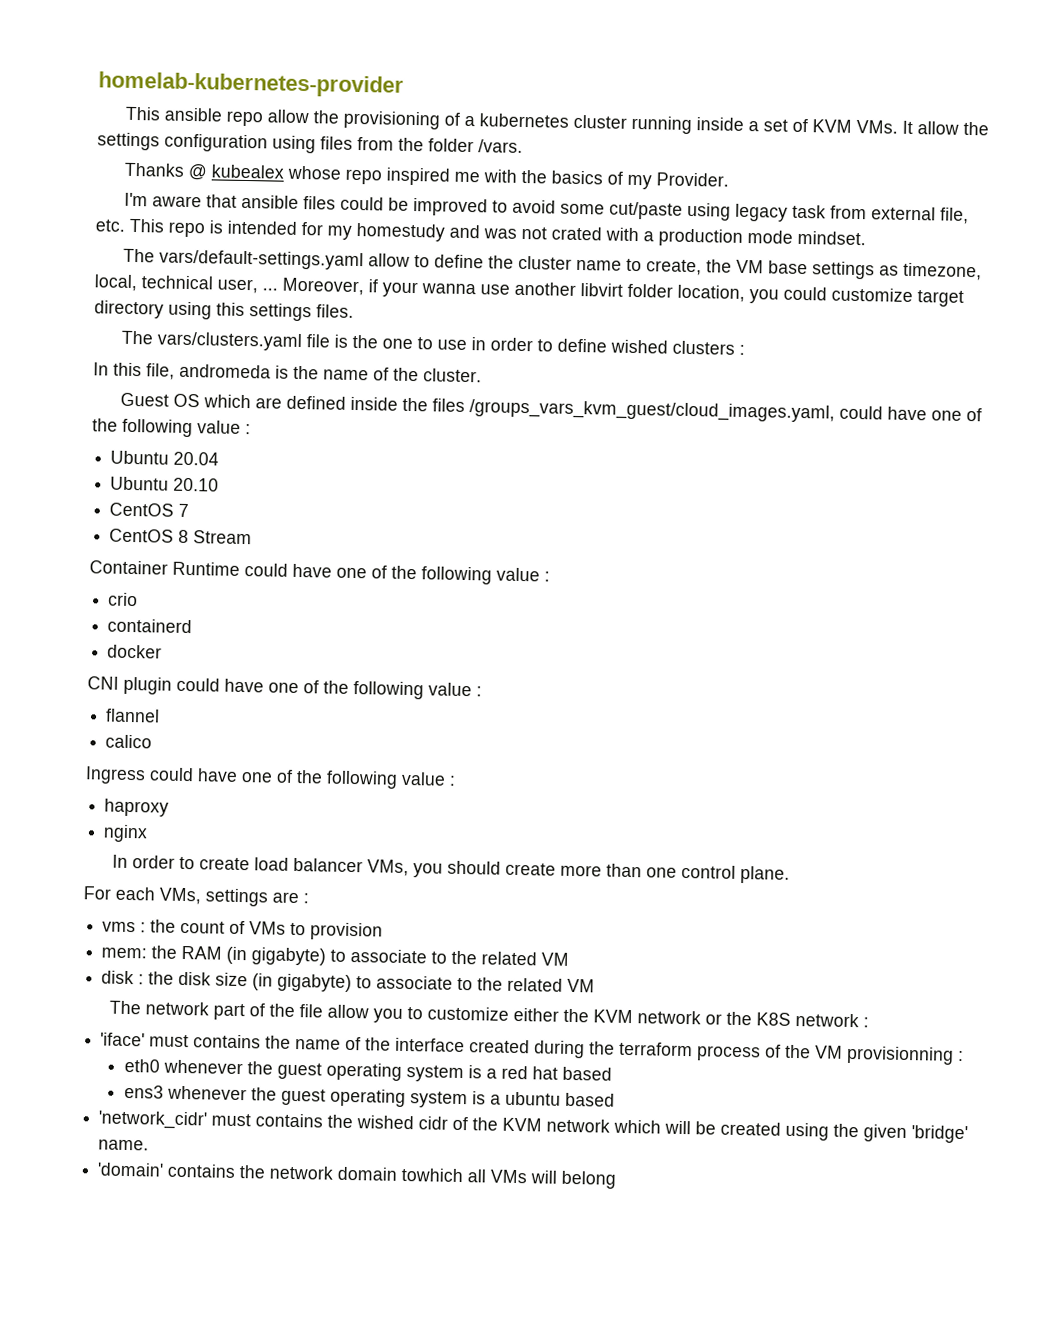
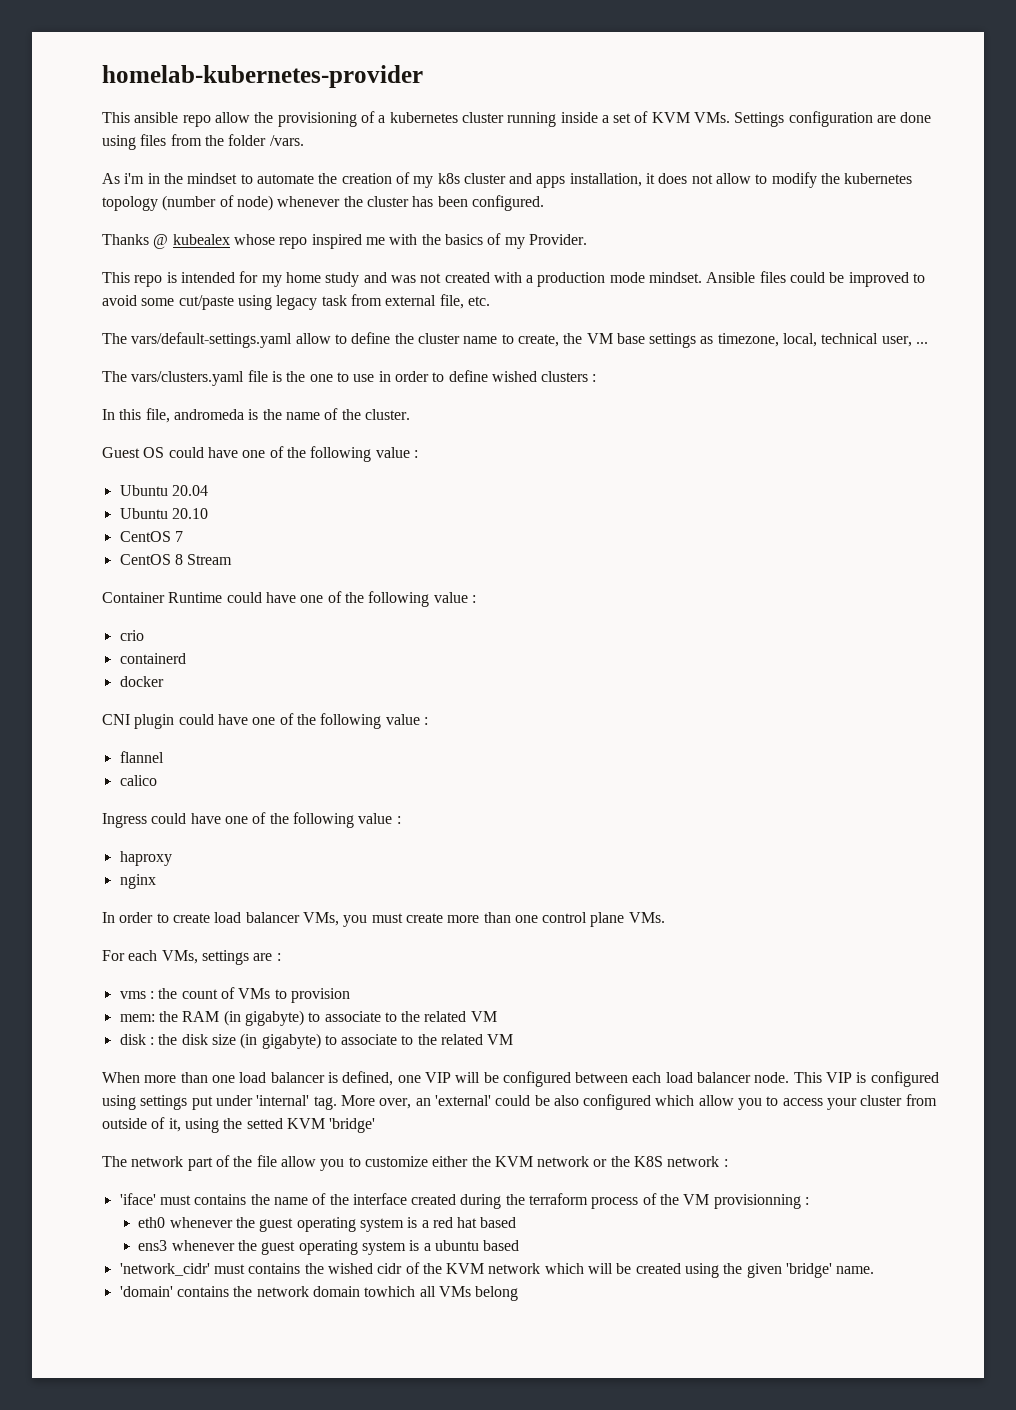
- This ansible repo allow the provisioning of a kubernetes cluster running inside a set of KVM VMs. It allow the settings configuration using files from the folder /vars.
+ This ansible repo allow the provisioning of a kubernetes cluster running inside a set of KVM VMs. Settings configuration are done using files from the folder /vars.
+ As i'm in the mindset to automate the creation of my k8s cluster and apps installation, it does not allow to modify the kubernetes topology (number of node) whenever the cluster has been configured.
- I'm aware that ansible files could be improved to avoid some cut/paste using legacy task from external file, etc. This repo is intended for my homestudy and was not crated with a production mode mindset.
+ This repo is intended for my home study and was not created with a production mode mindset. Ansible files could be improved to avoid some cut/paste using legacy task from external file, etc.
- Moreover, if your wanna use another libvirt folder location, you could customize target directory using this settings files.
- Guest OS which are defined inside the files /groups_vars_kvm_guest/cloud_images.yaml, could have one of the following value :
+ Guest OS could have one of the following value :
- In order to create load balancer VMs, you should create more than one control plane.
+ In order to create load balancer VMs, you must create more than one control plane VMs.
+ When more than one load balancer is defined, one VIP will be configured between each load balancer node. This VIP is configured using settings put under 'internal' tag. More over, an 'external' could be also configured which allow you to access your cluster from outside of it, using the setted KVM 'bridge'
- 'domain' contains the network domain towhich all VMs will belong
+ 'domain' contains the network domain towhich all VMs belong

